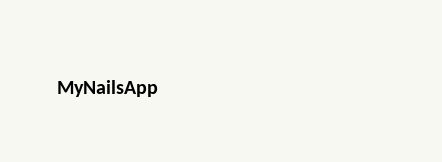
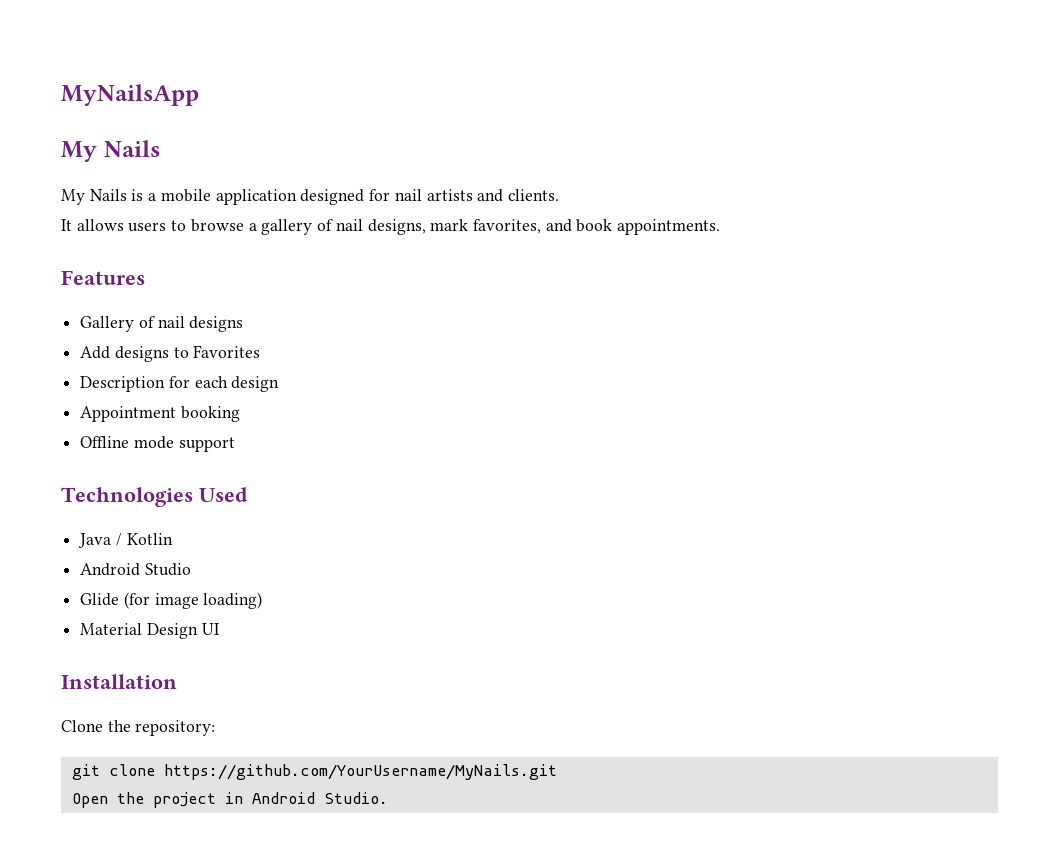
  MyNailsApp
+ My Nails
+ My Nails is a mobile application designed for nail artists and clients.
+ It allows users to browse a gallery of nail designs, mark favorites, and book appointments.
+ Features
+ Gallery of nail designs
+ Add designs to Favorites
+ Description for each design
+ Appointment booking
+ Offline mode support
+ Technologies Used
+ Java / Kotlin
+ Android Studio
+ Glide (for image loading)
+ Material Design UI
+ Installation
+ Clone the repository:
+ git clone https://github.com/YourUsername/MyNails.git
+ Open the project in Android Studio.

